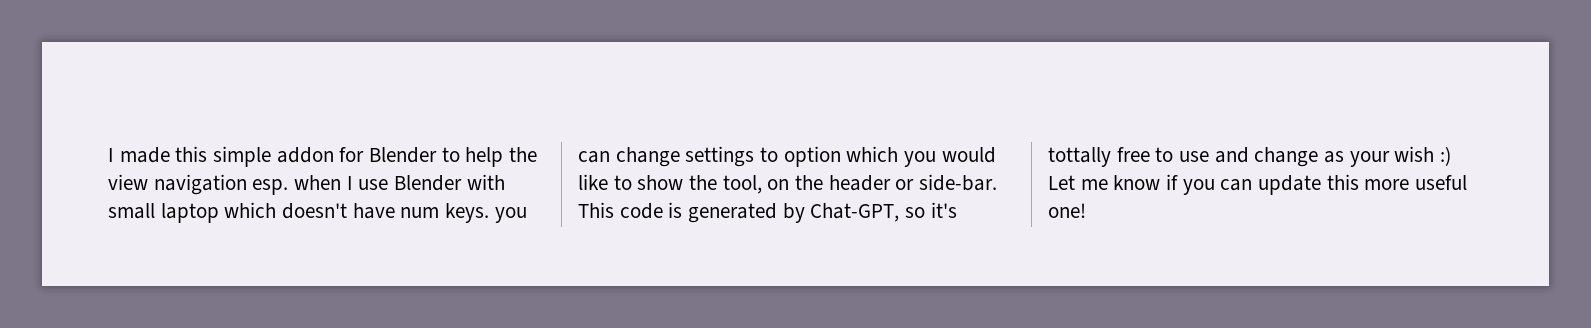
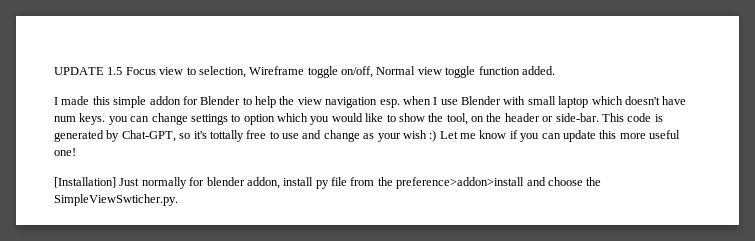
+ UPDATE 1.5 Focus view to selection, Wireframe toggle on/off, Normal view toggle function added.
+ [Installation] Just normally for blender addon, install py file from the preference>addon>install and choose the SimpleViewSwticher.py.

